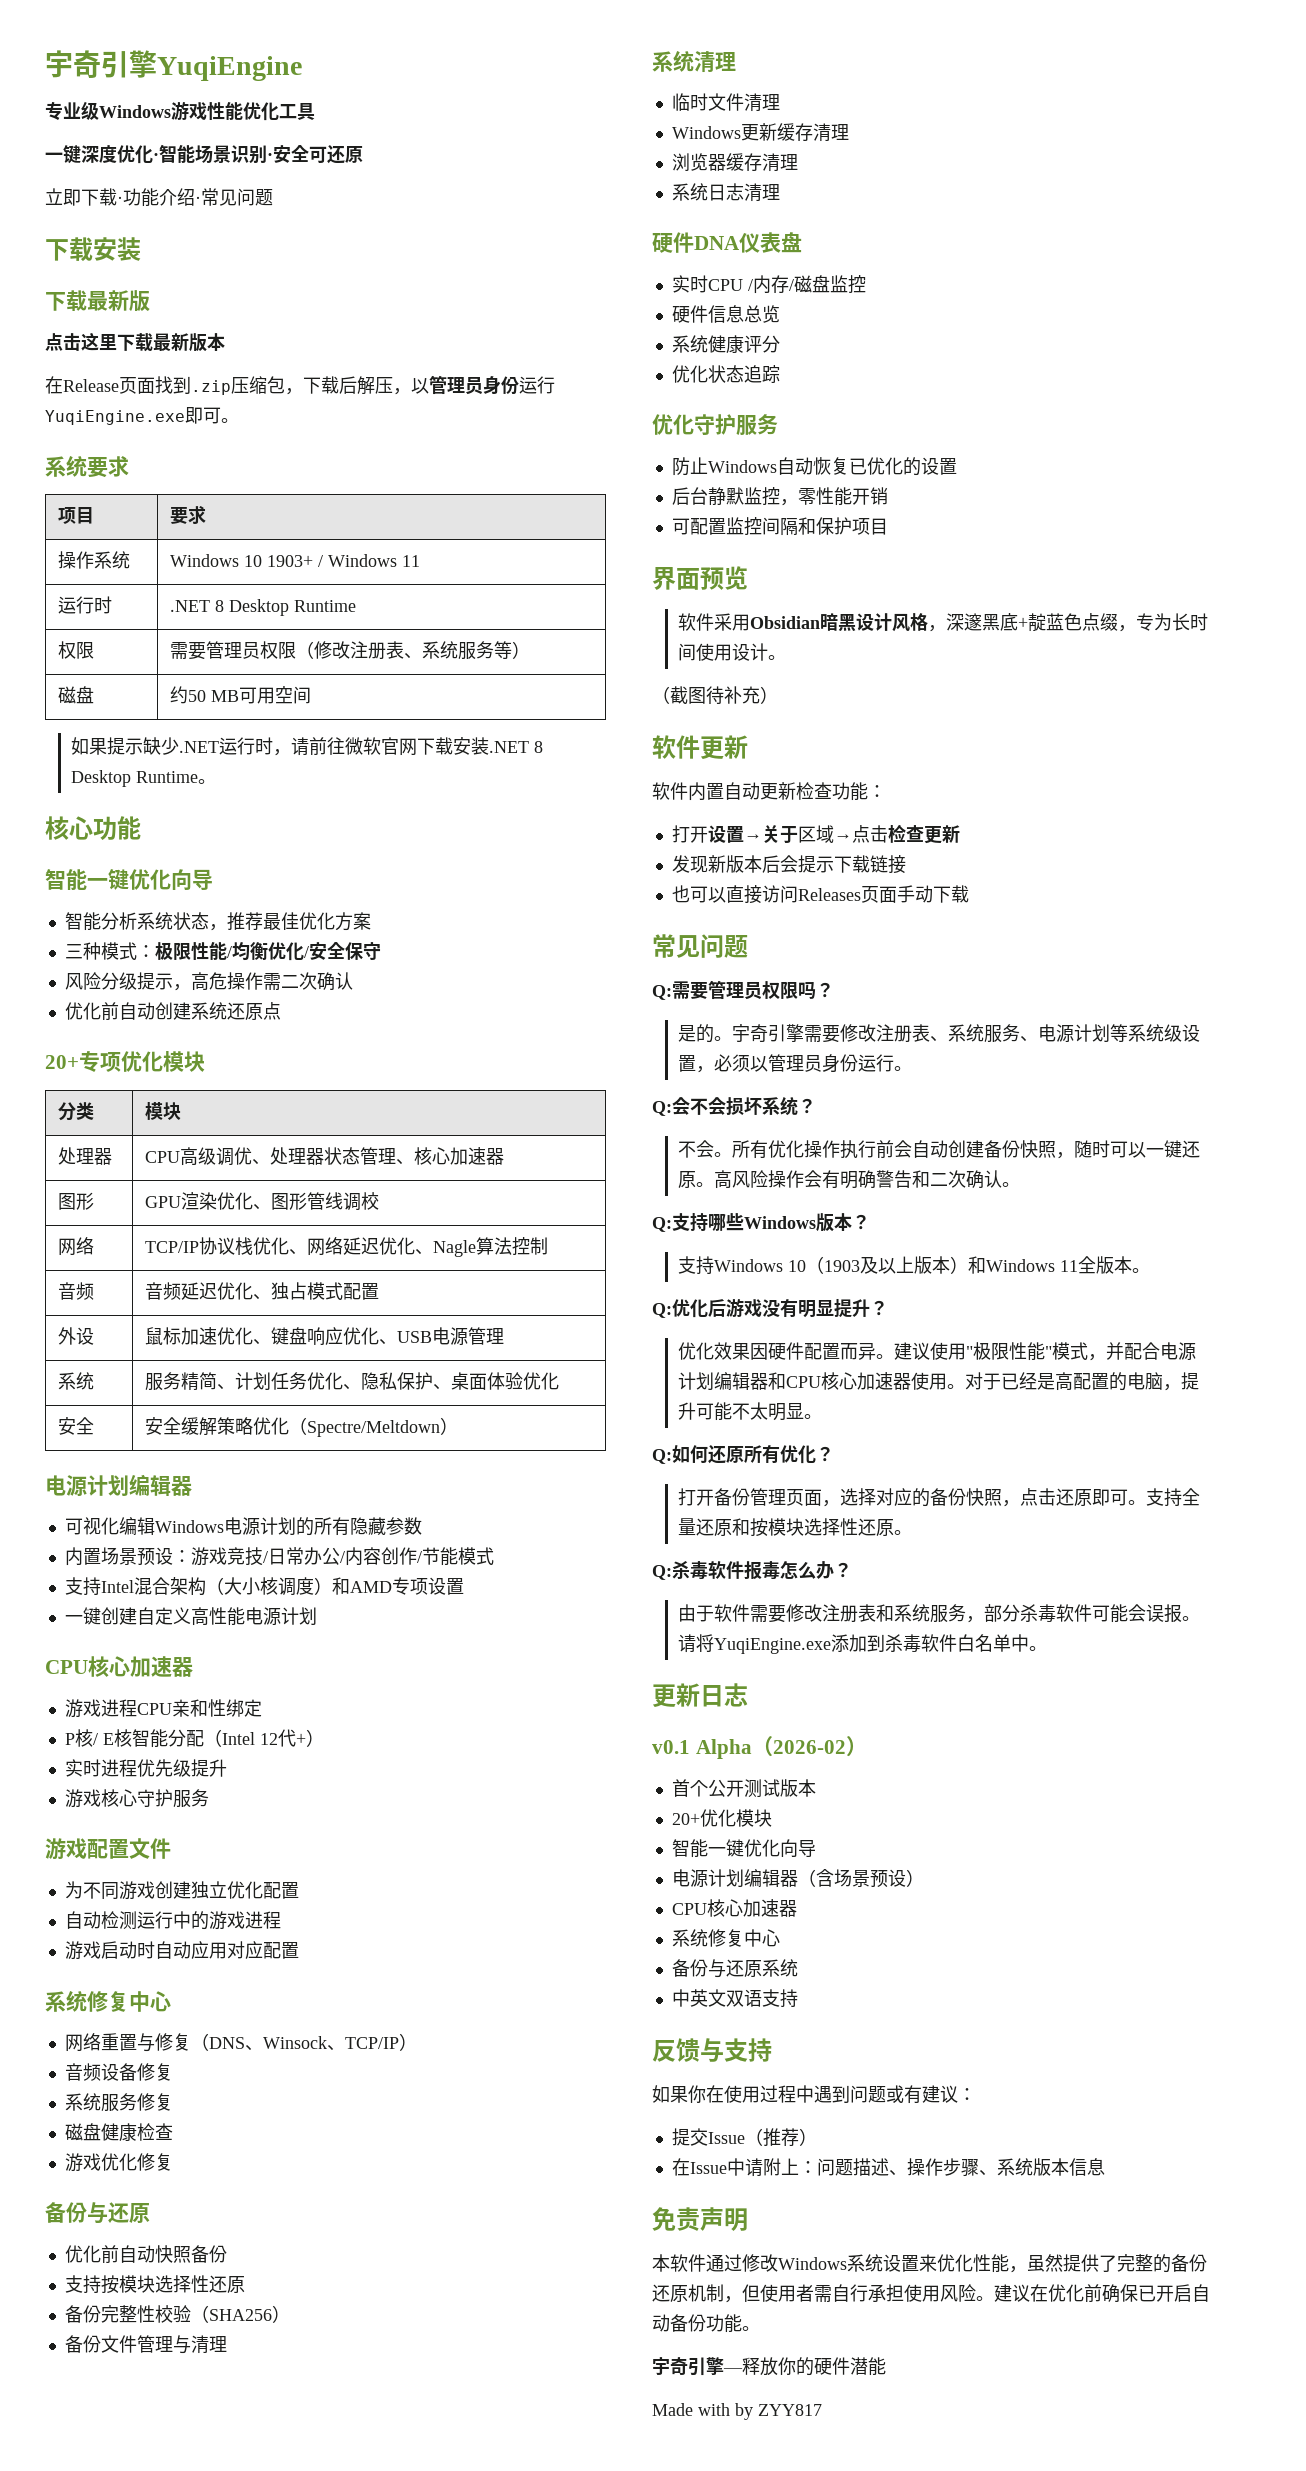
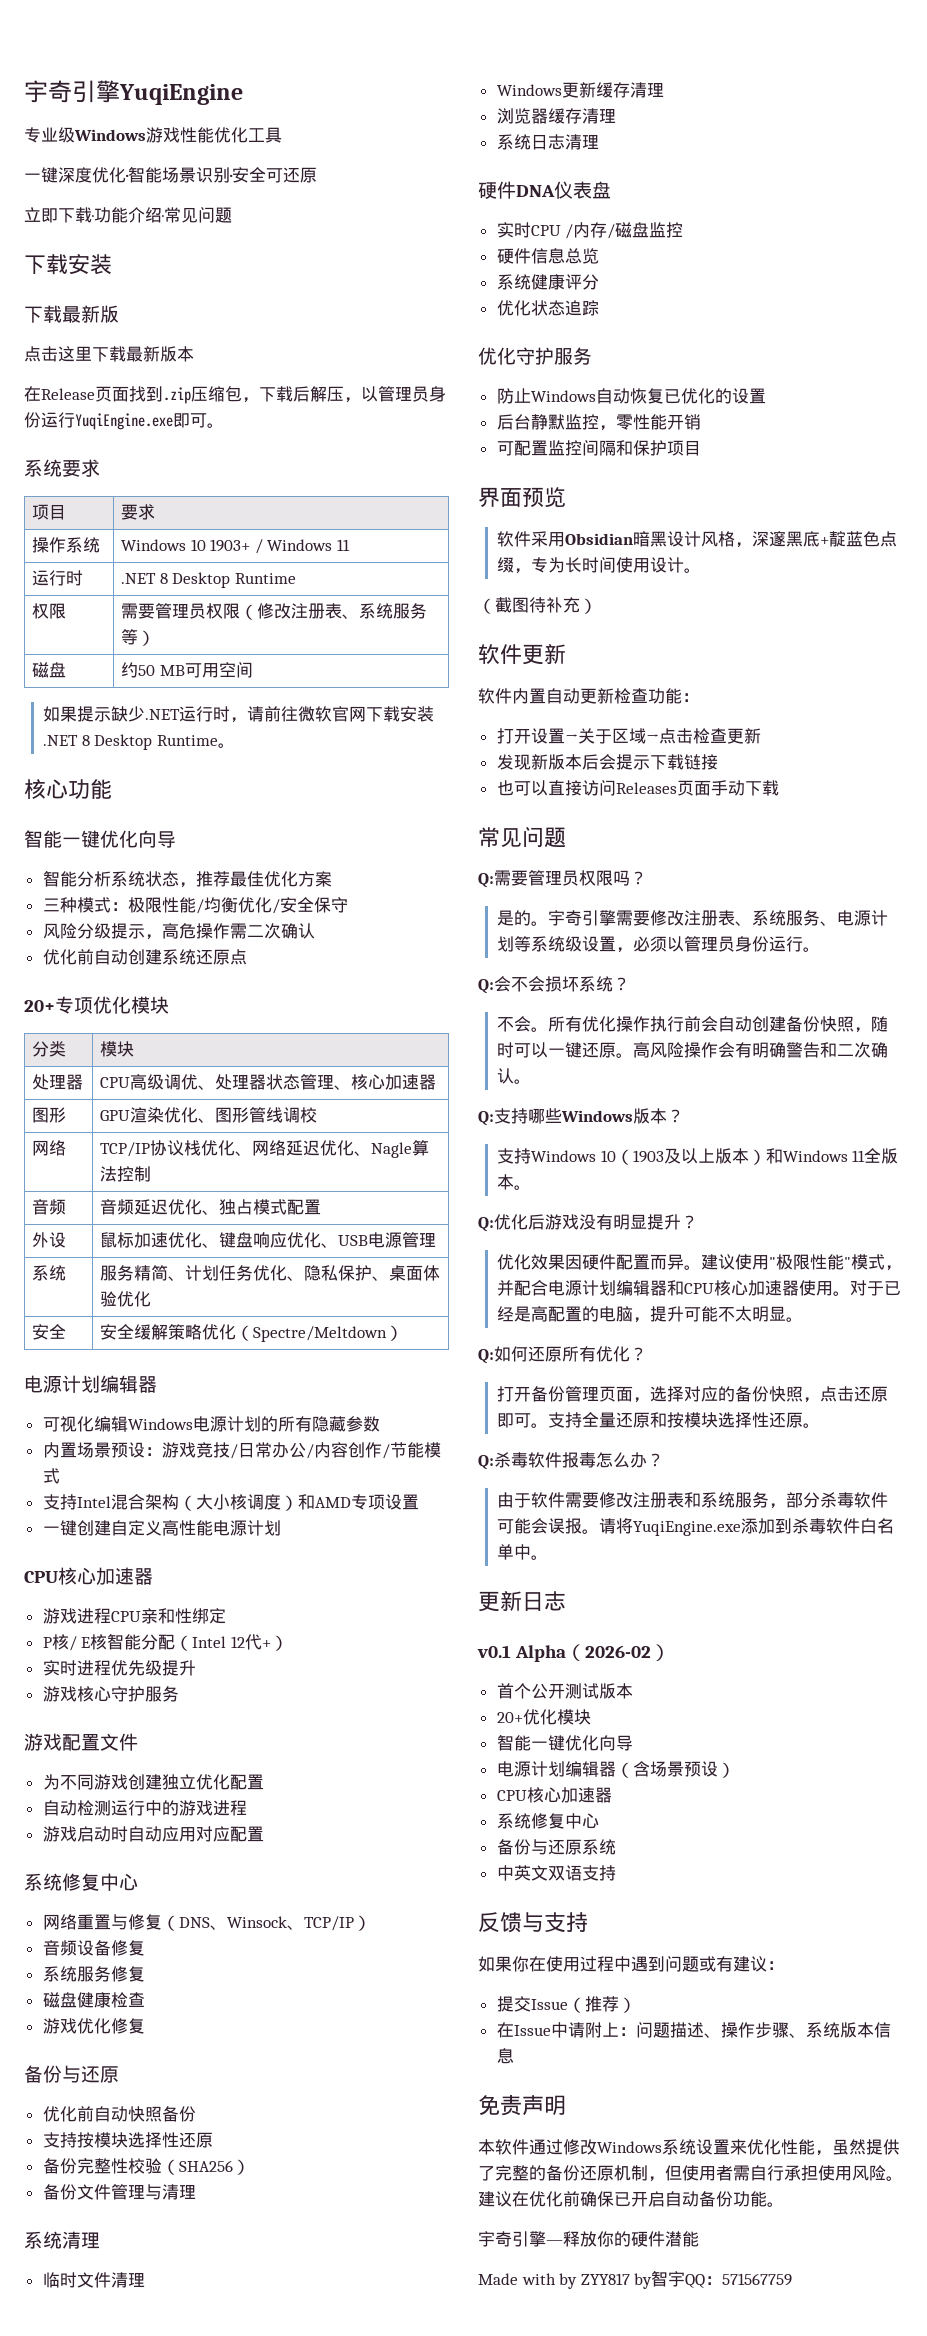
- Made with by ZYY817
+ Made with by ZYY817 by智宇QQ：571567759

